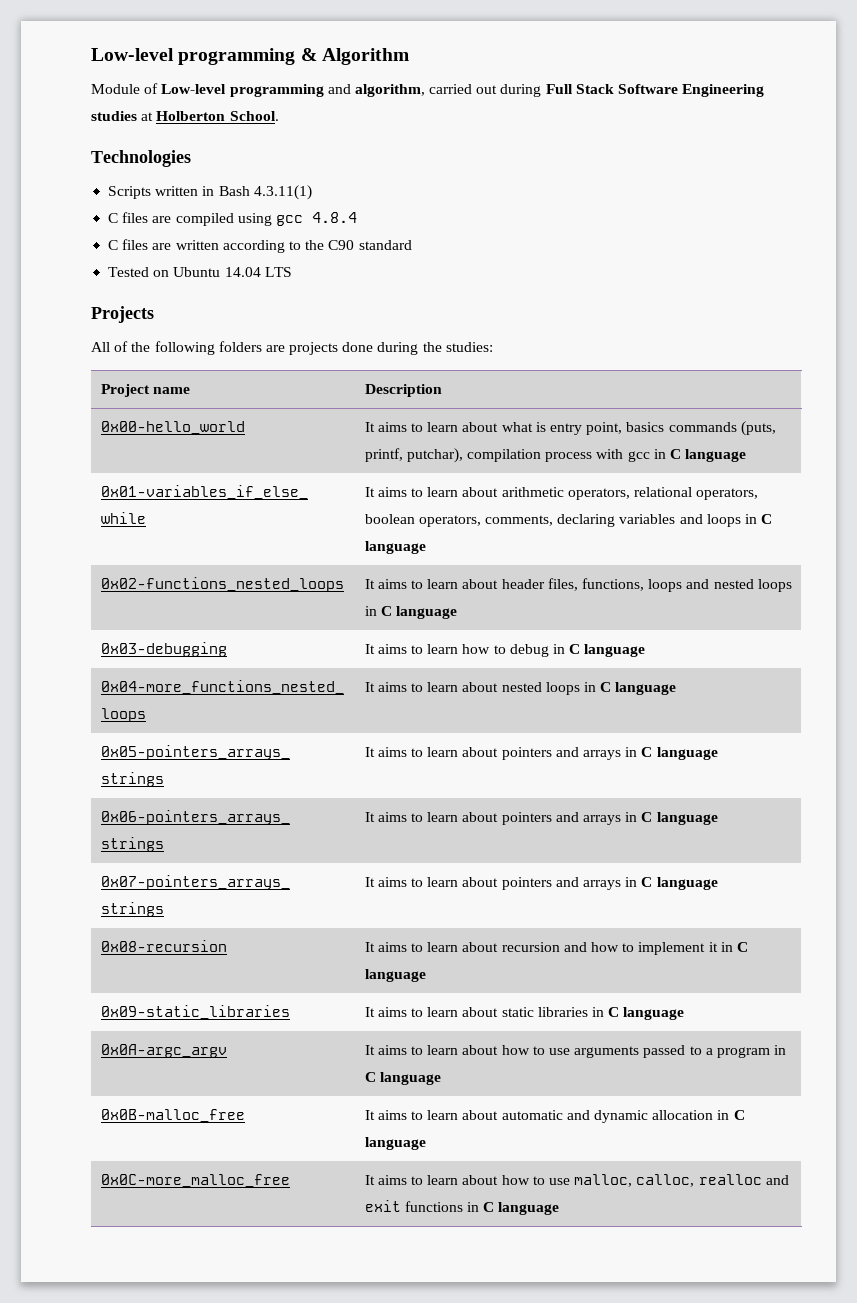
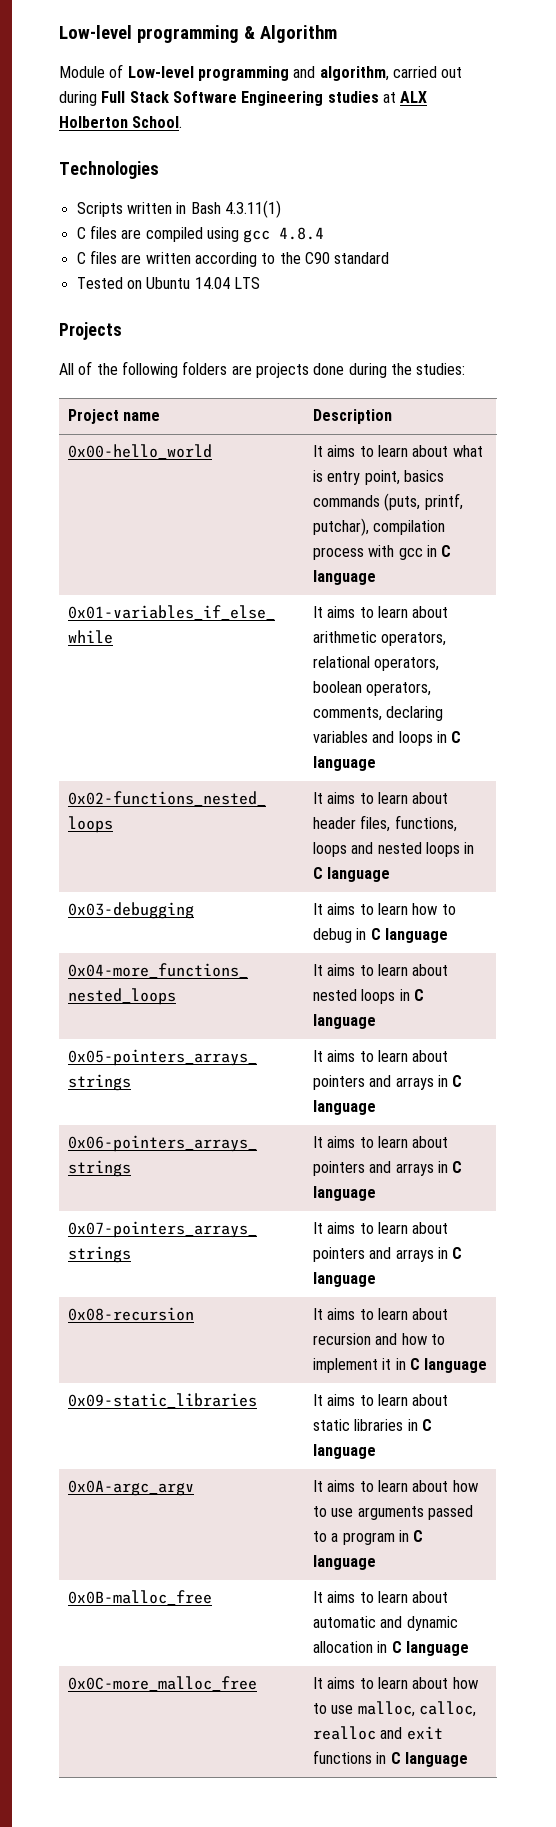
- Module of Low-level programming and algorithm, carried out during Full Stack Software Engineering studies at Holberton School.
+ Module of Low-level programming and algorithm, carried out during Full Stack Software Engineering studies at ALX Holberton School.

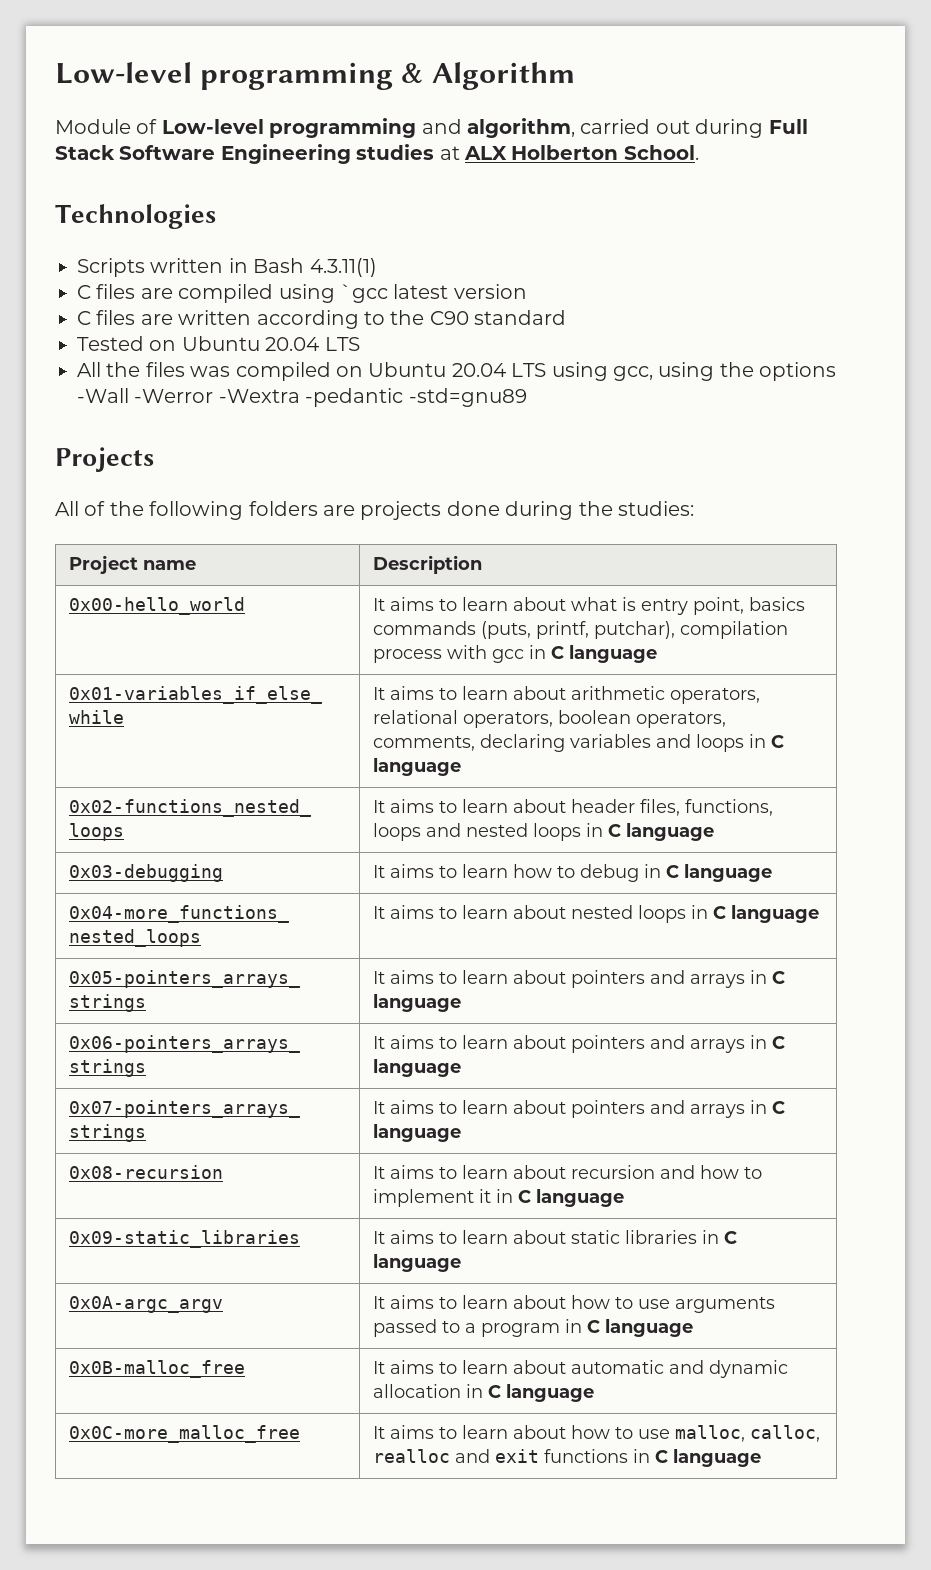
- C files are compiled using gcc 4.8.4
+ C files are compiled using `gcc latest version
- Tested on Ubuntu 14.04 LTS
+ Tested on Ubuntu 20.04 LTS
+ All the files was compiled on Ubuntu 20.04 LTS using gcc, using the options -Wall -Werror -Wextra -pedantic -std=gnu89

